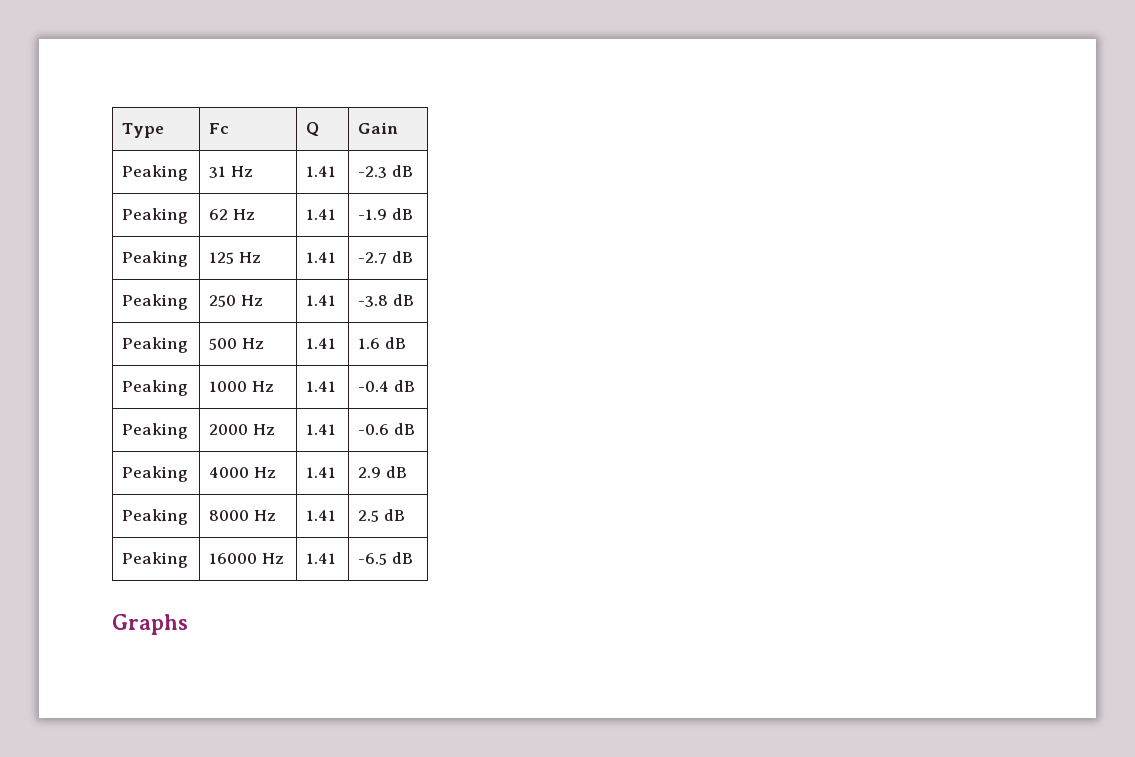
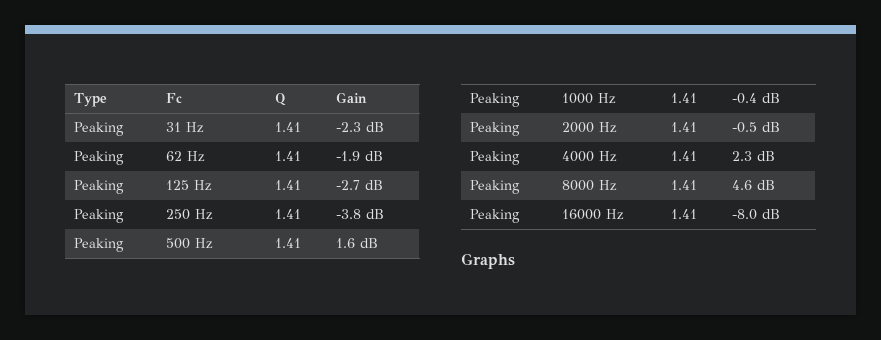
- Peaking | 2000 Hz | 1.41 | -0.6 dB
+ Peaking | 2000 Hz | 1.41 | -0.5 dB
- Peaking | 4000 Hz | 1.41 | 2.9 dB
+ Peaking | 4000 Hz | 1.41 | 2.3 dB
- Peaking | 8000 Hz | 1.41 | 2.5 dB
+ Peaking | 8000 Hz | 1.41 | 4.6 dB
- Peaking | 16000 Hz | 1.41 | -6.5 dB
+ Peaking | 16000 Hz | 1.41 | -8.0 dB

